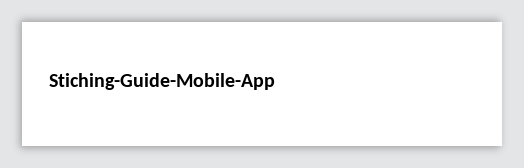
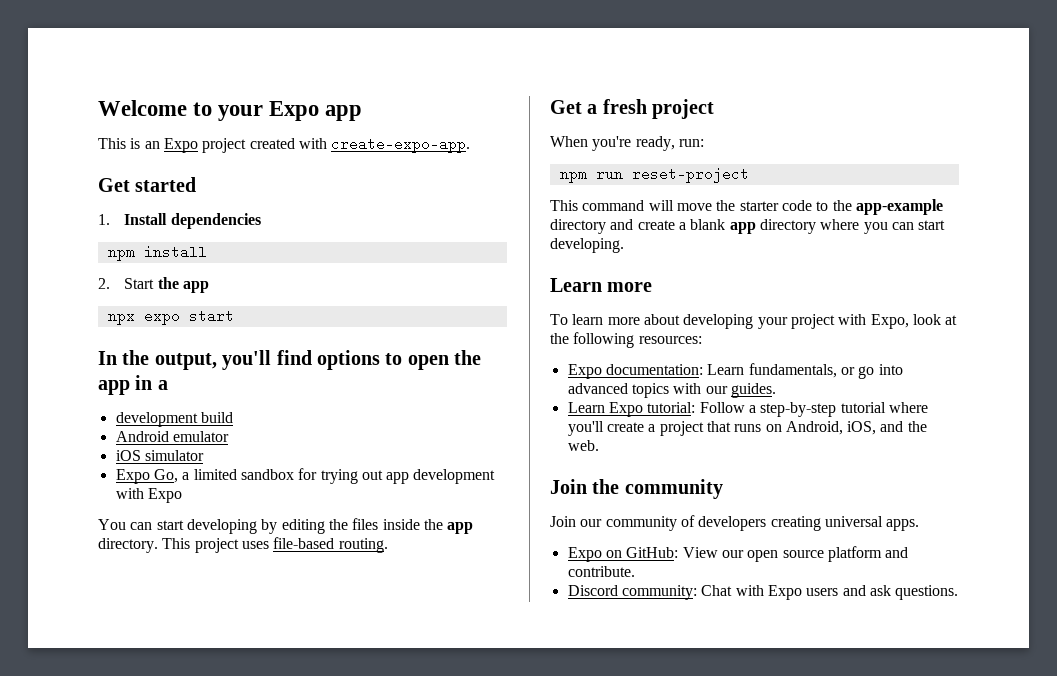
- Stiching-Guide-Mobile-App
+ Welcome to your Expo app
+ This is an Expo project created with create-expo-app.
+ Get started
+ 1. Install dependencies
+ npm install
+ 2. Start the app
+ npx expo start
+ In the output, you'll find options to open the app in a
+ development build
+ Android emulator
+ iOS simulator
+ Expo Go, a limited sandbox for trying out app development with Expo
+ You can start developing by editing the files inside the app directory. This project uses file-based routing.
+ Get a fresh project
+ When you're ready, run:
+ npm run reset-project
+ This command will move the starter code to the app-example directory and create a blank app directory where you can start developing.
+ Learn more
+ To learn more about developing your project with Expo, look at the following resources:
+ Expo documentation: Learn fundamentals, or go into advanced topics with our guides.
+ Learn Expo tutorial: Follow a step-by-step tutorial where you'll create a project that runs on Android, iOS, and the web.
+ Join the community
+ Join our community of developers creating universal apps.
+ Expo on GitHub: View our open source platform and contribute.
+ Discord community: Chat with Expo users and ask questions.

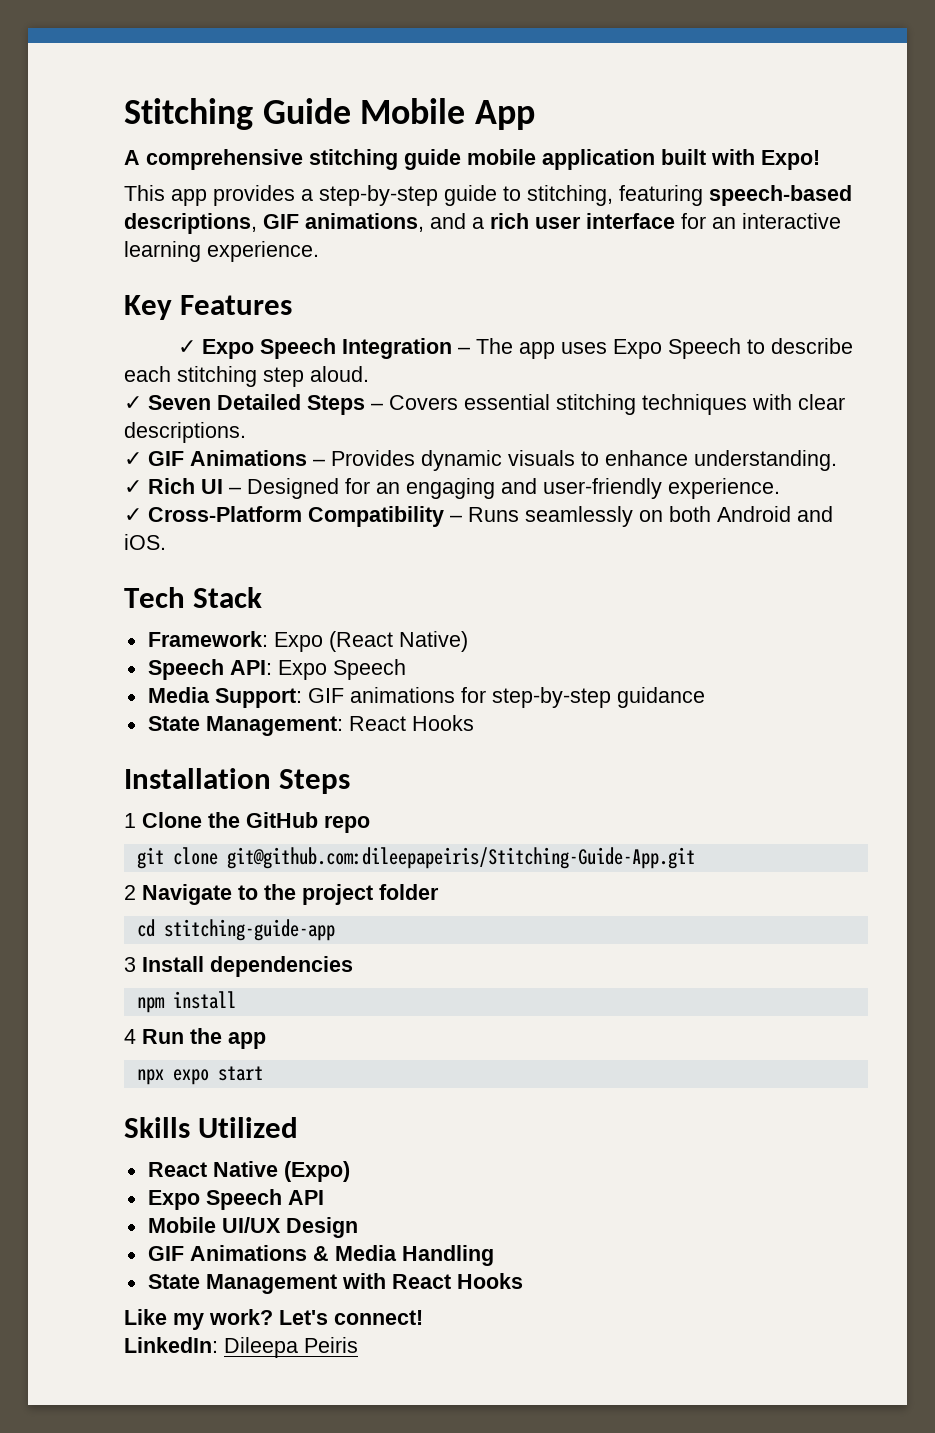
- Welcome to your Expo app
- This is an Expo project created with create-expo-app.
- Get started
- 1. Install dependencies
+ Stitching Guide Mobile App
+ A comprehensive stitching guide mobile application built with Expo!
+ This app provides a step-by-step guide to stitching, featuring speech-based descriptions, GIF animations, and a rich user interface for an interactive learning experience.
+ Key Features
+ ✓ Expo Speech Integration – The app uses Expo Speech to describe each stitching step aloud.
+ ✓ Seven Detailed Steps – Covers essential stitching techniques with clear descriptions.
+ ✓ GIF Animations – Provides dynamic visuals to enhance understanding.
+ ✓ Rich UI – Designed for an engaging and user-friendly experience.
+ ✓ Cross-Platform Compatibility – Runs seamlessly on both Android and iOS.
+ Tech Stack
+ Framework: Expo (React Native)
+ Speech API: Expo Speech
+ Media Support: GIF animations for step-by-step guidance
+ State Management: React Hooks
+ Installation Steps
+ 1 Clone the GitHub repo
+ git clone git@github.com:dileepapeiris/Stitching-Guide-App.git
+ 2 Navigate to the project folder
+ cd stitching-guide-app
+ 3 Install dependencies
- 2. Start the app
+ 4 Run the app
- In the output, you'll find options to open the app in a
- development build
- Android emulator
- iOS simulator
- Expo Go, a limited sandbox for trying out app development with Expo
- You can start developing by editing the files inside the app directory. This project uses file-based routing.
- Get a fresh project
- When you're ready, run:
- npm run reset-project
- This command will move the starter code to the app-example directory and create a blank app directory where you can start developing.
- Learn more
- To learn more about developing your project with Expo, look at the following resources:
- Expo documentation: Learn fundamentals, or go into advanced topics with our guides.
- Learn Expo tutorial: Follow a step-by-step tutorial where you'll create a project that runs on Android, iOS, and the web.
- Join the community
- Join our community of developers creating universal apps.
- Expo on GitHub: View our open source platform and contribute.
- Discord community: Chat with Expo users and ask questions.
+ Skills Utilized
+ React Native (Expo)
+ Expo Speech API
+ Mobile UI/UX Design
+ GIF Animations & Media Handling
+ State Management with React Hooks
+ Like my work? Let's connect!
+ LinkedIn: Dileepa Peiris

